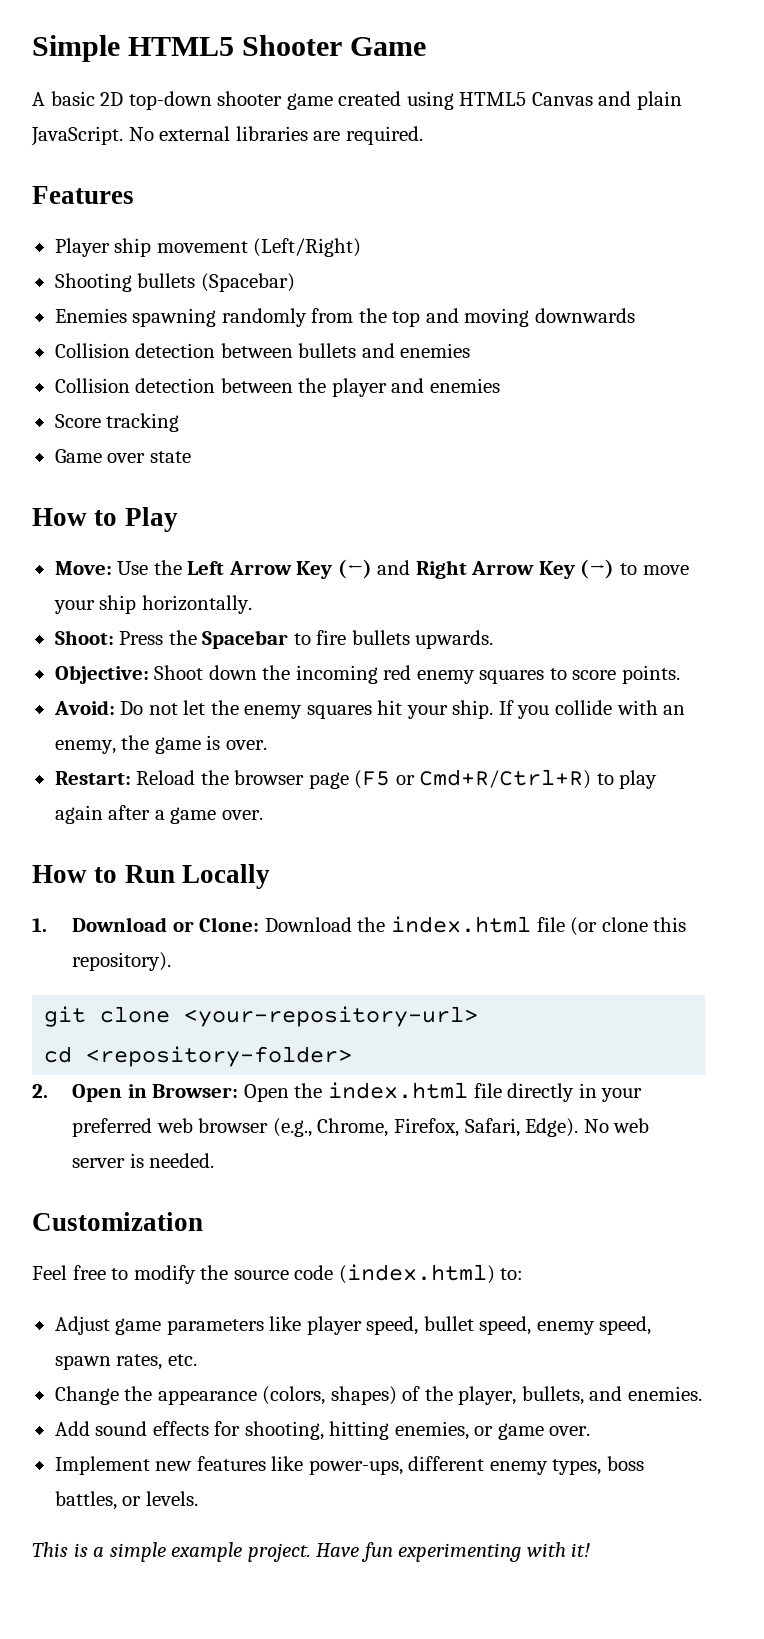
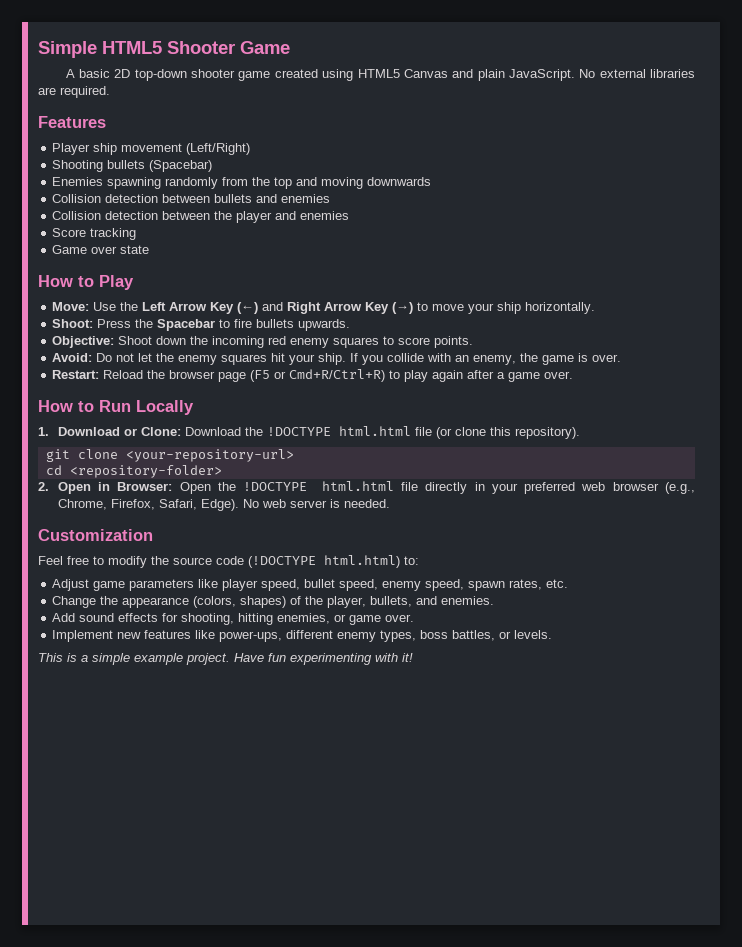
- 1. Download or Clone: Download the index.html file (or clone this repository).
+ 1. Download or Clone: Download the !DOCTYPE html.html file (or clone this repository).
- 2. Open in Browser: Open the index.html file directly in your preferred web browser (e.g., Chrome, Firefox, Safari, Edge).
+ 2. Open in Browser: Open the !DOCTYPE html.html file directly in your preferred web browser (e.g., Chrome, Firefox, Safari, Edge).
- Feel free to modify the source code (index.html) to:
+ Feel free to modify the source code (!DOCTYPE html.html) to:

